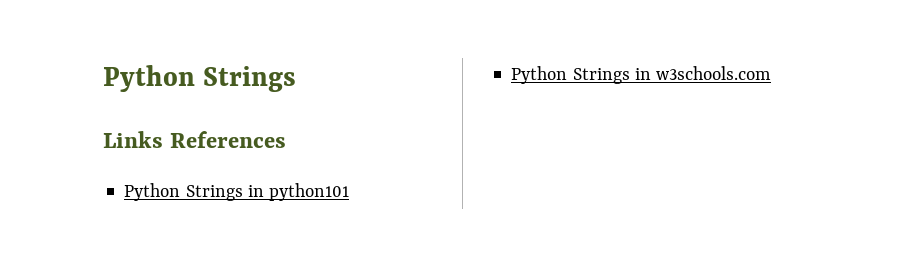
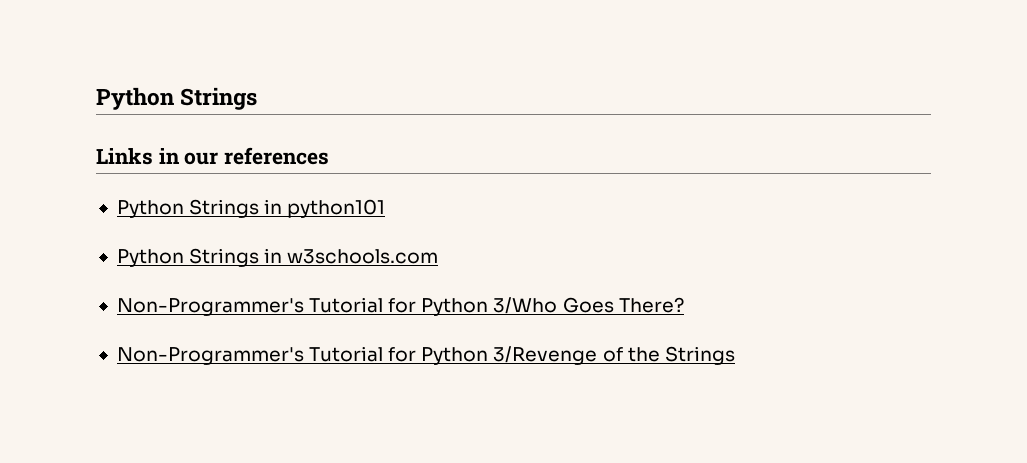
- Links References
+ Links in our references
+ Non-Programmer's Tutorial for Python 3/Who Goes There?
+ Non-Programmer's Tutorial for Python 3/Revenge of the Strings

